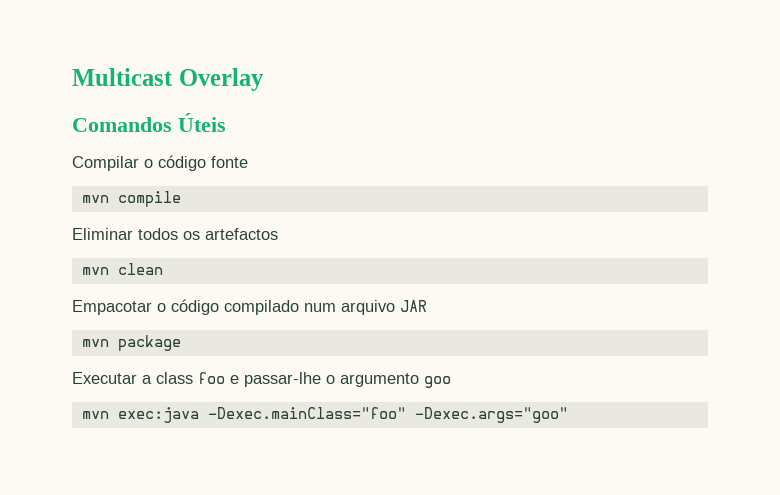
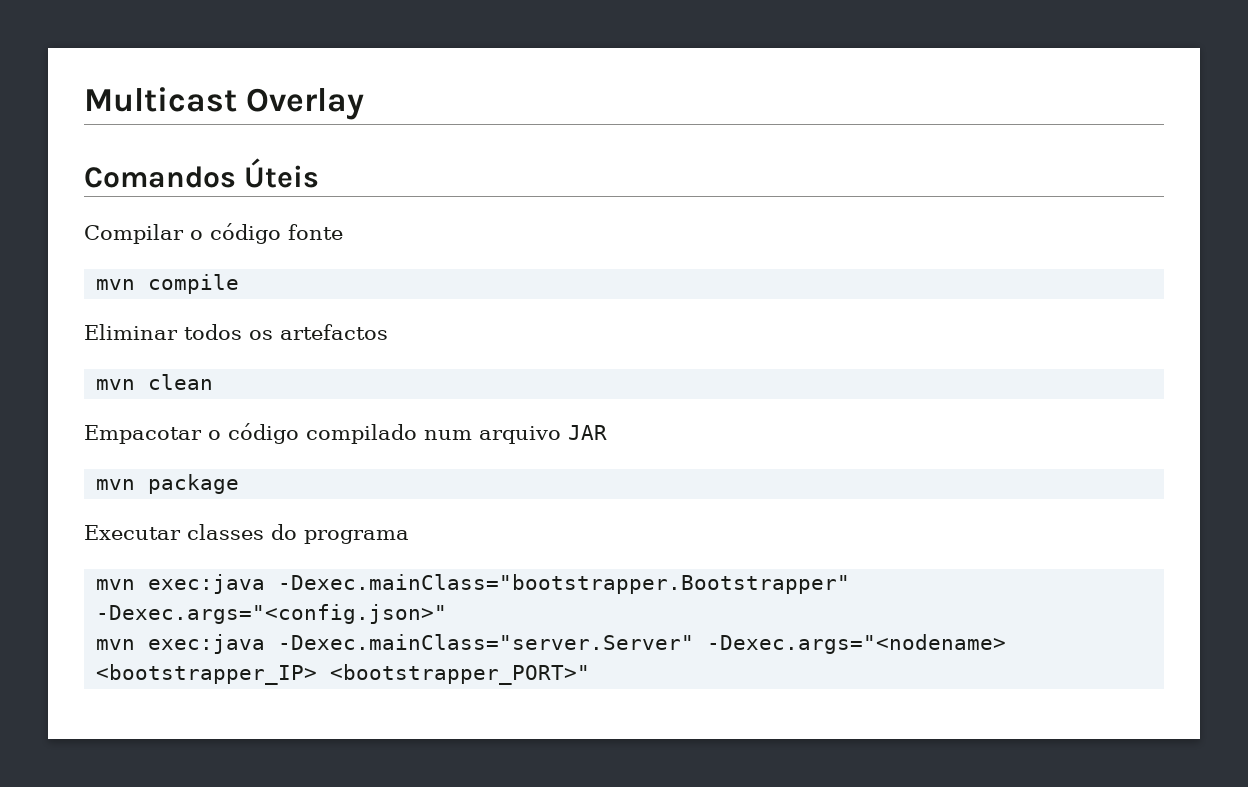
- Executar a class foo e passar-lhe o argumento goo
- mvn exec:java -Dexec.mainClass="foo" -Dexec.args="goo"
+ Executar classes do programa
+ mvn exec:java -Dexec.mainClass="bootstrapper.Bootstrapper" -Dexec.args="<config.json>"
+ mvn exec:java -Dexec.mainClass="server.Server" -Dexec.args="<nodename> <bootstrapper_IP> <bootstrapper_PORT>"

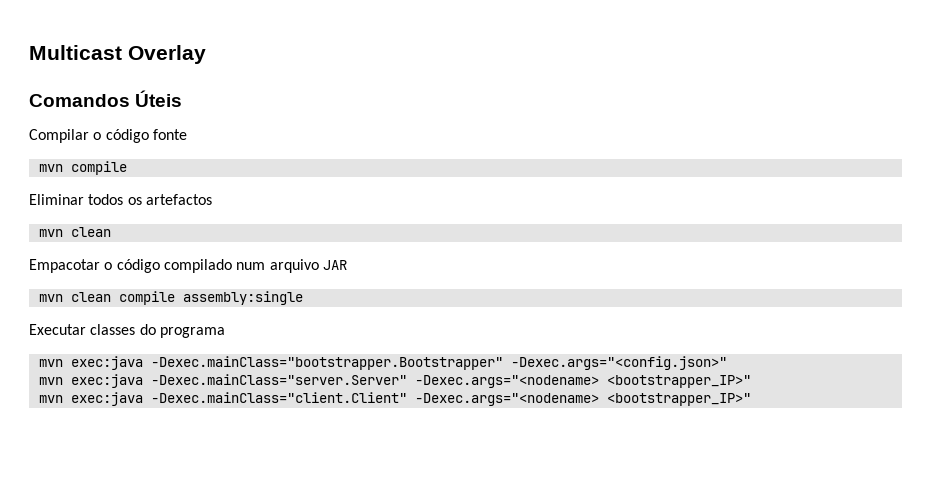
- mvn package
+ mvn clean compile assembly:single
- mvn exec:java -Dexec.mainClass="server.Server" -Dexec.args="<nodename> <bootstrapper_IP> <bootstrapper_PORT>"
+ mvn exec:java -Dexec.mainClass="server.Server" -Dexec.args="<nodename> <bootstrapper_IP>"
+ mvn exec:java -Dexec.mainClass="client.Client" -Dexec.args="<nodename> <bootstrapper_IP>"

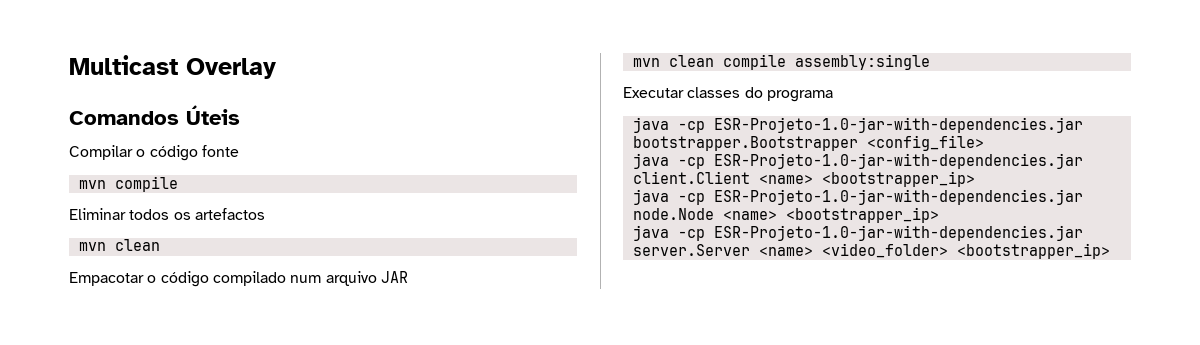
- mvn exec:java -Dexec.mainClass="bootstrapper.Bootstrapper" -Dexec.args="<config.json>"
- mvn exec:java -Dexec.mainClass="server.Server" -Dexec.args="<nodename> <bootstrapper_IP>"
- mvn exec:java -Dexec.mainClass="client.Client" -Dexec.args="<nodename> <bootstrapper_IP>"
+ java -cp ESR-Projeto-1.0-jar-with-dependencies.jar bootstrapper.Bootstrapper <config_file>
+ java -cp ESR-Projeto-1.0-jar-with-dependencies.jar client.Client <name> <bootstrapper_ip>
+ java -cp ESR-Projeto-1.0-jar-with-dependencies.jar node.Node <name> <bootstrapper_ip>
+ java -cp ESR-Projeto-1.0-jar-with-dependencies.jar server.Server <name> <video_folder> <bootstrapper_ip>

